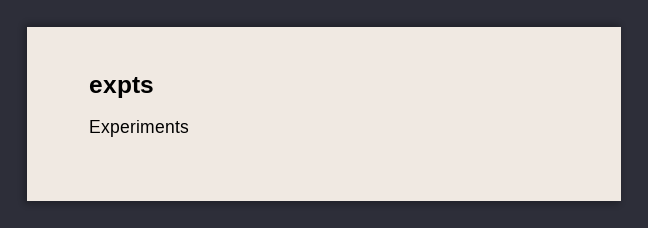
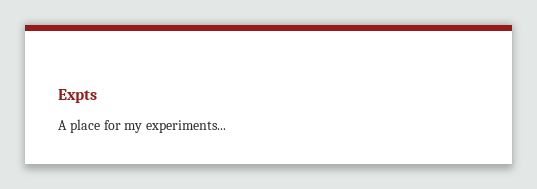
- expts
- Experiments
+ Expts
+ A place for my experiments...

